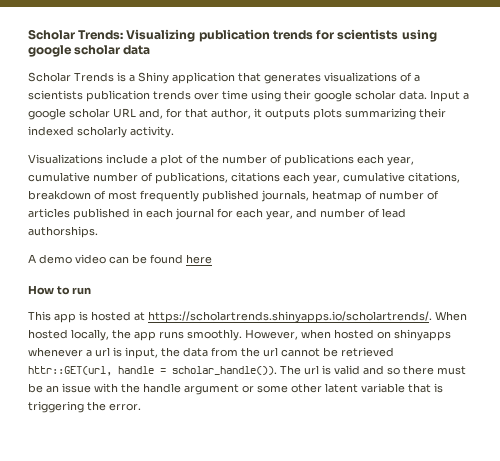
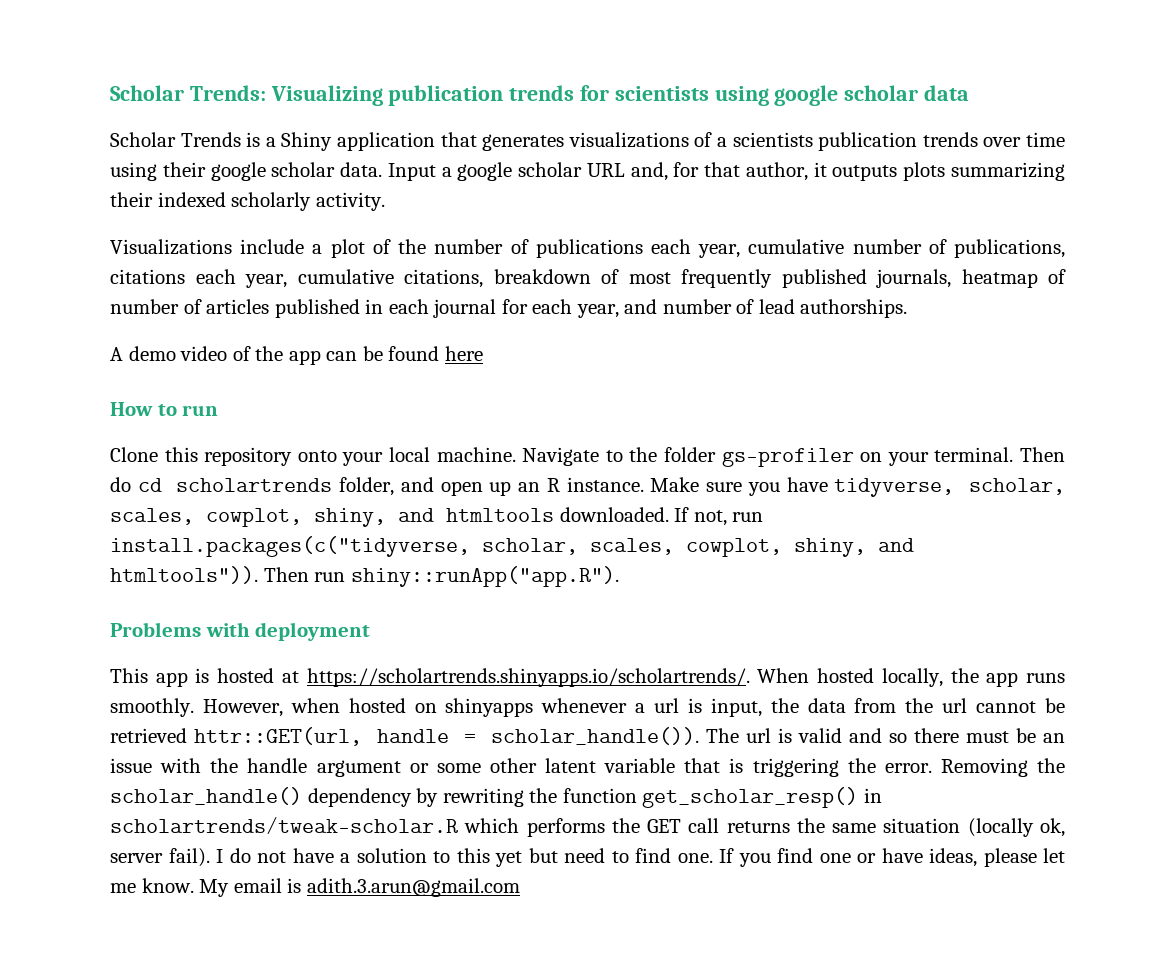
- A demo video can be found here
+ A demo video of the app can be found here
+ Clone this repository onto your local machine. Navigate to the folder gs-profiler on your terminal. Then do cd scholartrends folder, and open up an R instance. Make sure you have tidyverse, scholar, scales, cowplot, shiny, and htmltools downloaded. If not, run install.packages(c("tidyverse, scholar, scales, cowplot, shiny, and htmltools")). Then run shiny::runApp("app.R").
+ Problems with deployment
+ Removing the scholar_handle() dependency by rewriting the function get_scholar_resp() in scholartrends/tweak-scholar.R which performs the GET call returns the same situation (locally ok, server fail). I do not have a solution to this yet but need to find one. If you find one or have ideas, please let me know. My email is adith.3.arun@gmail.com

